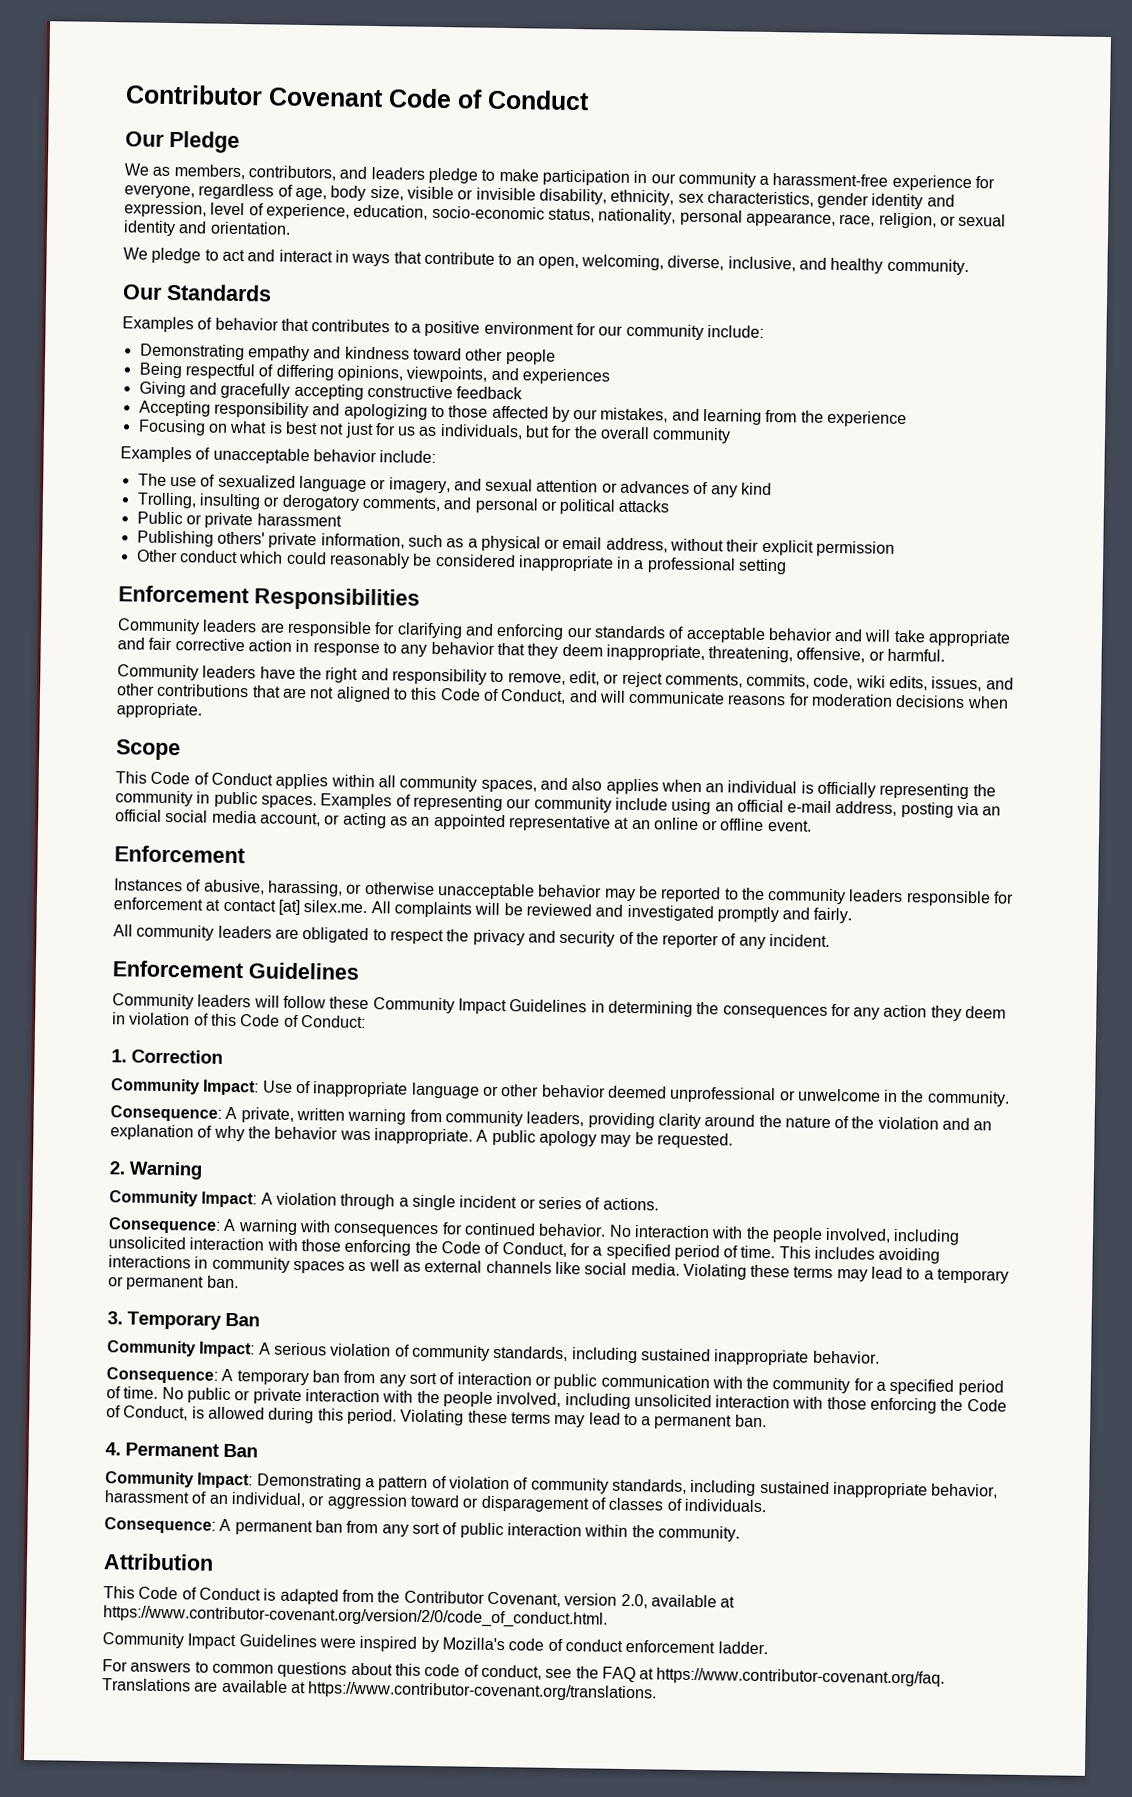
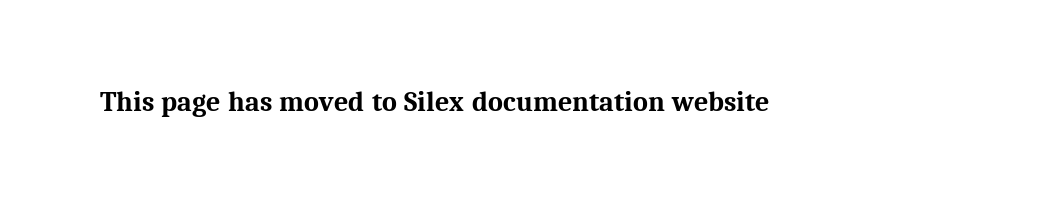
- Contributor Covenant Code of Conduct
- Our Pledge
- We as members, contributors, and leaders pledge to make participation in our community a harassment-free experience for everyone, regardless of age, body size, visible or invisible disability, ethnicity, sex characteristics, gender identity and expression, level of experience, education, socio-economic status, nationality, personal appearance, race, religion, or sexual identity and orientation.
- We pledge to act and interact in ways that contribute to an open, welcoming, diverse, inclusive, and healthy community.
- Our Standards
- Examples of behavior that contributes to a positive environment for our community include:
- Demonstrating empathy and kindness toward other people
- Being respectful of differing opinions, viewpoints, and experiences
- Giving and gracefully accepting constructive feedback
- Accepting responsibility and apologizing to those affected by our mistakes, and learning from the experience
- Focusing on what is best not just for us as individuals, but for the overall community
- Examples of unacceptable behavior include:
- The use of sexualized language or imagery, and sexual attention or advances of any kind
- Trolling, insulting or derogatory comments, and personal or political attacks
- Public or private harassment
- Publishing others' private information, such as a physical or email address, without their explicit permission
- Other conduct which could reasonably be considered inappropriate in a professional setting
- Enforcement Responsibilities
- Community leaders are responsible for clarifying and enforcing our standards of acceptable behavior and will take appropriate and fair corrective action in response to any behavior that they deem inappropriate, threatening, offensive, or harmful.
- Community leaders have the right and responsibility to remove, edit, or reject comments, commits, code, wiki edits, issues, and other contributions that are not aligned to this Code of Conduct, and will communicate reasons for moderation decisions when appropriate.
- Scope
- This Code of Conduct applies within all community spaces, and also applies when an individual is officially representing the community in public spaces. Examples of representing our community include using an official e-mail address, posting via an official social media account, or acting as an appointed representative at an online or offline event.
- Enforcement
- Instances of abusive, harassing, or otherwise unacceptable behavior may be reported to the community leaders responsible for enforcement at contact [at] silex.me. All complaints will be reviewed and investigated promptly and fairly.
- All community leaders are obligated to respect the privacy and security of the reporter of any incident.
- Enforcement Guidelines
- Community leaders will follow these Community Impact Guidelines in determining the consequences for any action they deem in violation of this Code of Conduct:
- 1. Correction
- Community Impact: Use of inappropriate language or other behavior deemed unprofessional or unwelcome in the community.
- Consequence: A private, written warning from community leaders, providing clarity around the nature of the violation and an explanation of why the behavior was inappropriate. A public apology may be requested.
- 2. Warning
- Community Impact: A violation through a single incident or series of actions.
- Consequence: A warning with consequences for continued behavior. No interaction with the people involved, including unsolicited interaction with those enforcing the Code of Conduct, for a specified period of time. This includes avoiding interactions in community spaces as well as external channels like social media. Violating these terms may lead to a temporary or permanent ban.
- 3. Temporary Ban
- Community Impact: A serious violation of community standards, including sustained inappropriate behavior.
- Consequence: A temporary ban from any sort of interaction or public communication with the community for a specified period of time. No public or private interaction with the people involved, including unsolicited interaction with those enforcing the Code of Conduct, is allowed during this period. Violating these terms may lead to a permanent ban.
- 4. Permanent Ban
- Community Impact: Demonstrating a pattern of violation of community standards, including sustained inappropriate behavior, harassment of an individual, or aggression toward or disparagement of classes of individuals.
- Consequence: A permanent ban from any sort of public interaction within the community.
- Attribution
- This Code of Conduct is adapted from the Contributor Covenant, version 2.0, available at https://www.contributor-covenant.org/version/2/0/code_of_conduct.html.
- Community Impact Guidelines were inspired by Mozilla's code of conduct enforcement ladder.
- For answers to common questions about this code of conduct, see the FAQ at https://www.contributor-covenant.org/faq. Translations are available at https://www.contributor-covenant.org/translations.
+ This page has moved to Silex documentation website

